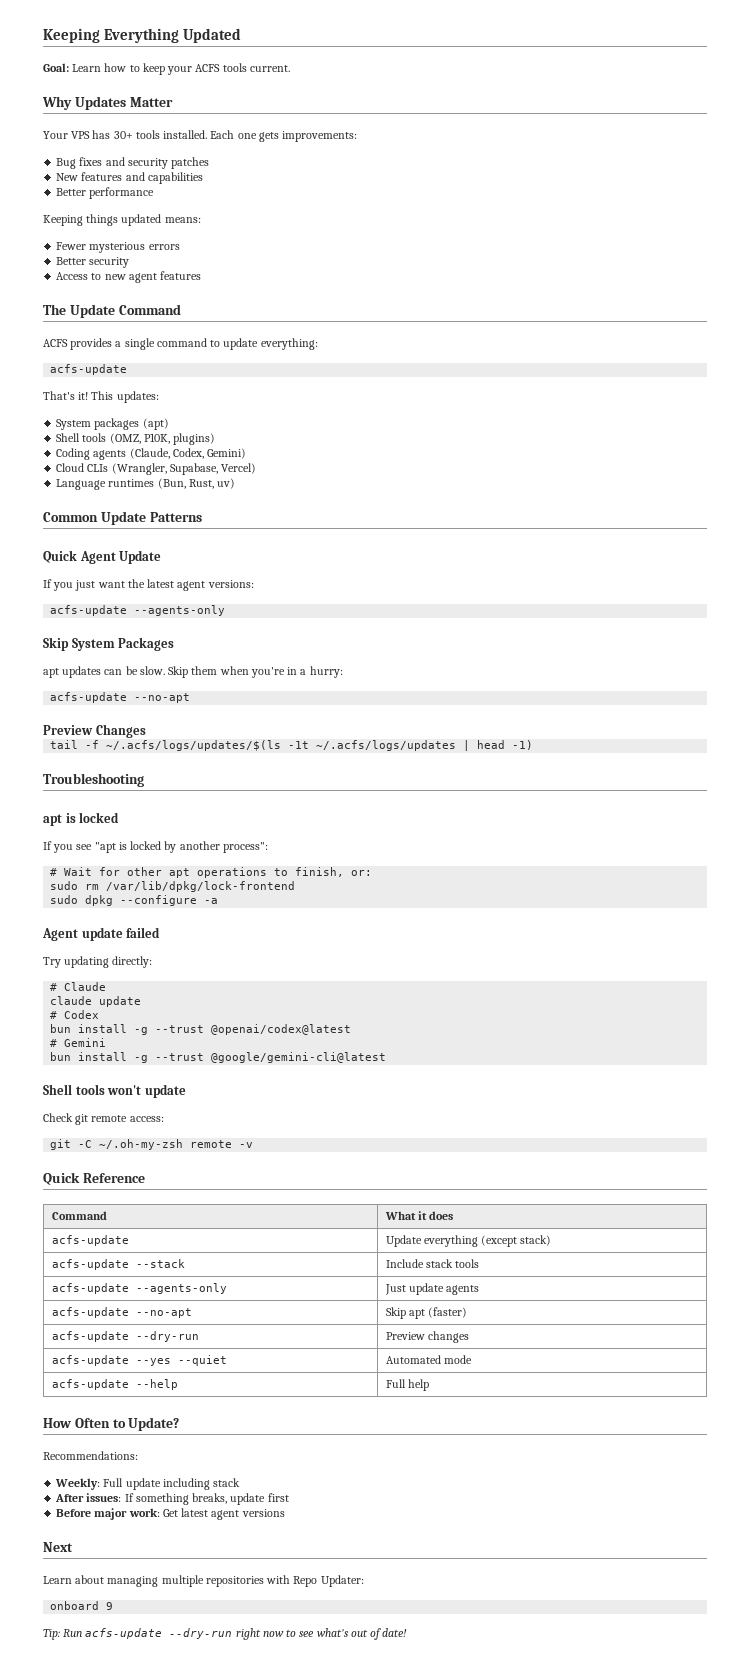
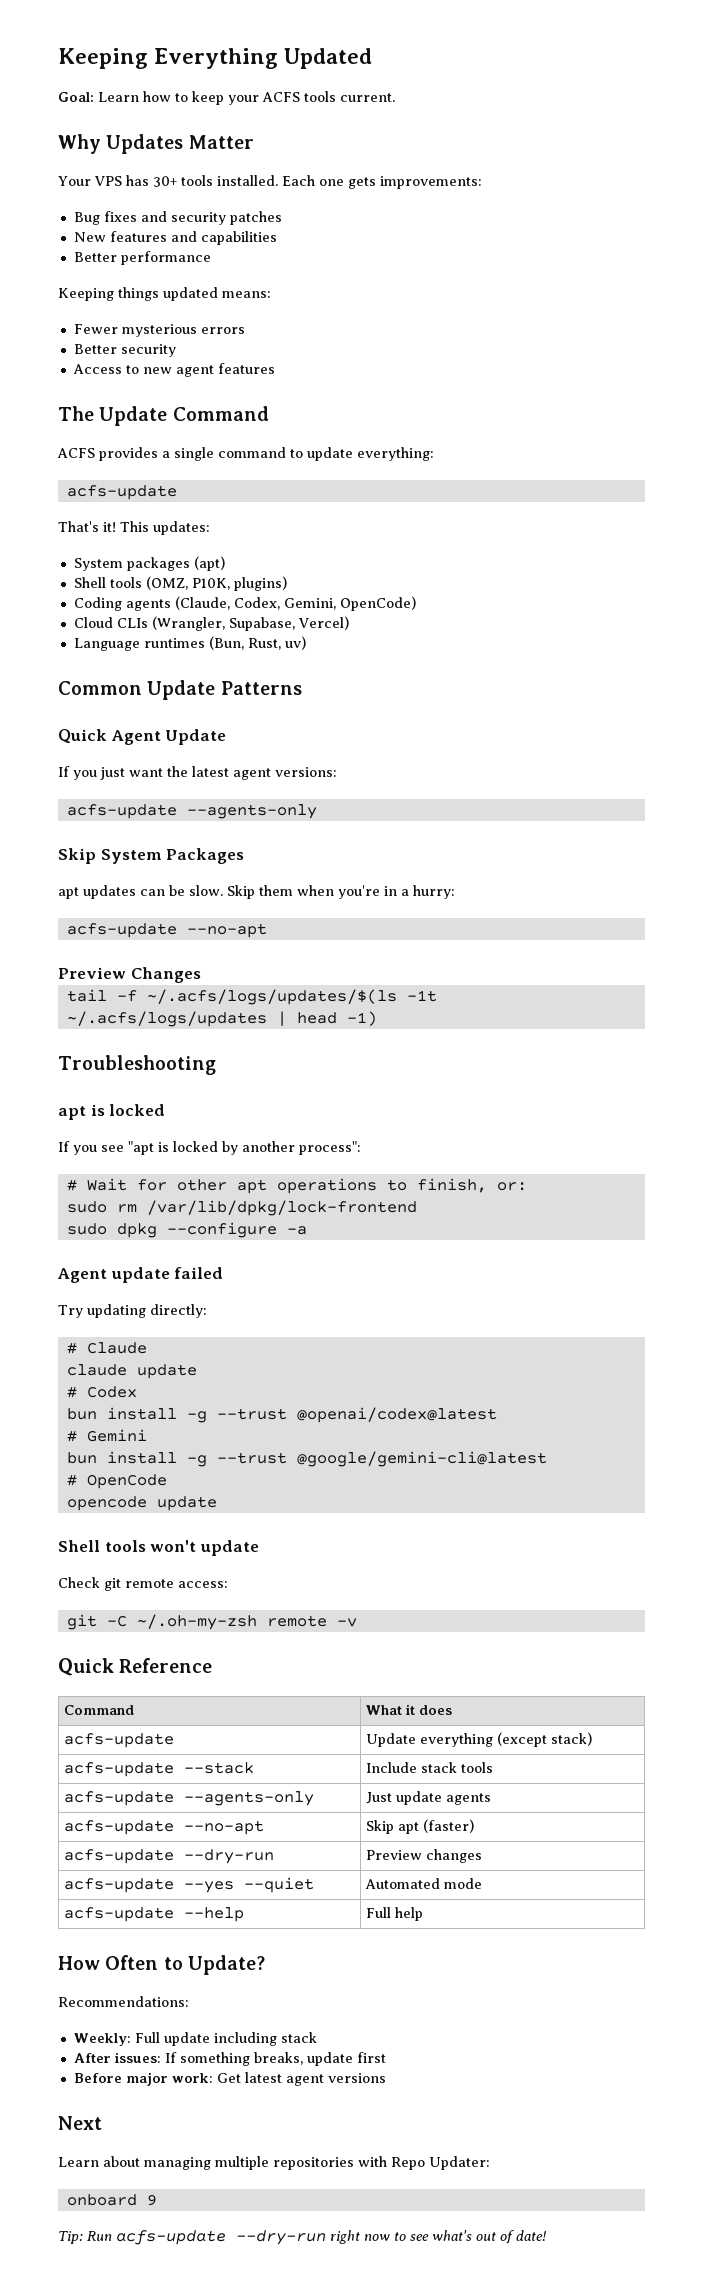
- Coding agents (Claude, Codex, Gemini)
+ Coding agents (Claude, Codex, Gemini, OpenCode)
+ # OpenCode
+ opencode update

